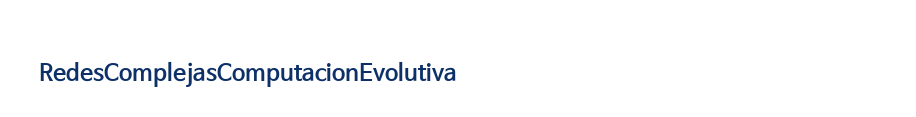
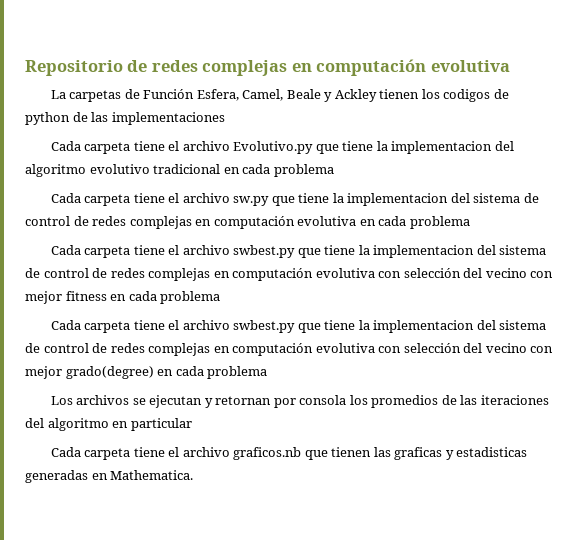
- RedesComplejasComputacionEvolutiva
+ Repositorio de redes complejas en computación evolutiva
+ La carpetas de Función Esfera, Camel, Beale y Ackley tienen los codigos de python de las implementaciones
+ Cada carpeta tiene el archivo Evolutivo.py que tiene la implementacion del algoritmo evolutivo tradicional en cada problema
+ Cada carpeta tiene el archivo sw.py que tiene la implementacion del sistema de control de redes complejas en computación evolutiva en cada problema
+ Cada carpeta tiene el archivo swbest.py que tiene la implementacion del sistema de control de redes complejas en computación evolutiva con selección del vecino con mejor fitness en cada problema
+ Cada carpeta tiene el archivo swbest.py que tiene la implementacion del sistema de control de redes complejas en computación evolutiva con selección del vecino con mejor grado(degree) en cada problema
+ Los archivos se ejecutan y retornan por consola los promedios de las iteraciones del algoritmo en particular
+ Cada carpeta tiene el archivo graficos.nb que tienen las graficas y estadisticas generadas en Mathematica.

